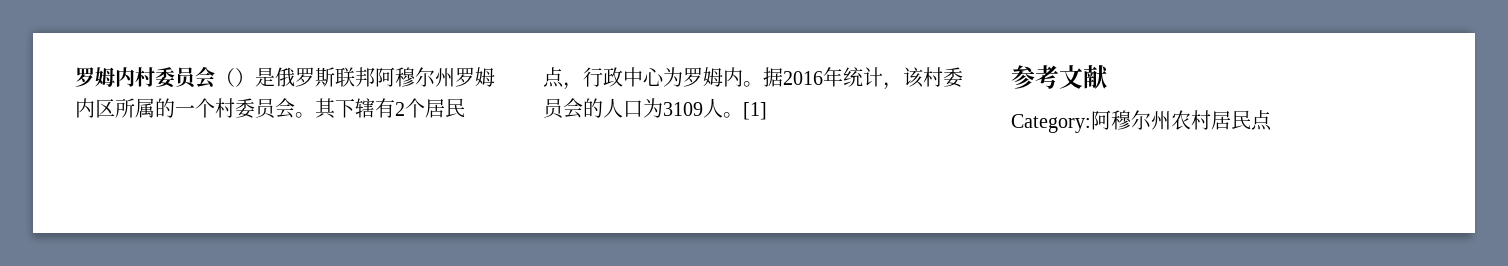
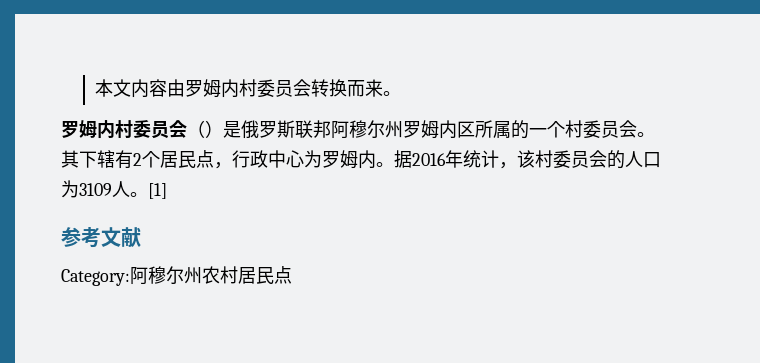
+ 本文内容由罗姆内村委员会转换而来。

